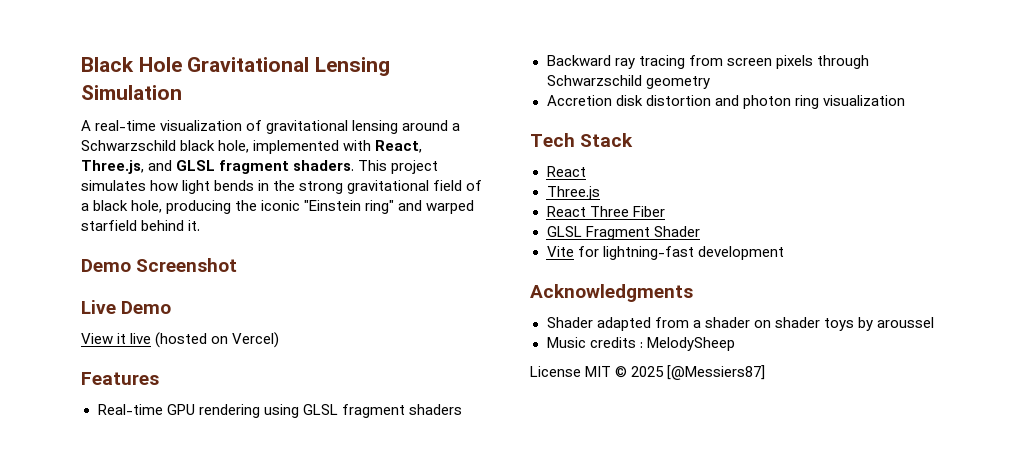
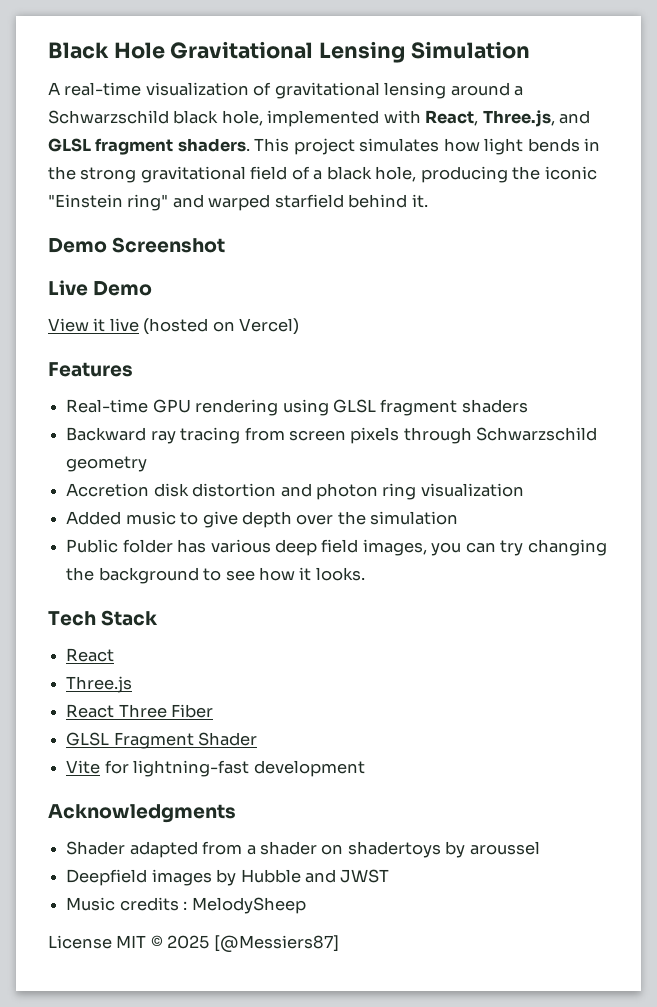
+ Added music to give depth over the simulation
+ Public folder has various deep field images, you can try changing the background to see how it looks.
- Shader adapted from a shader on shader toys by aroussel
+ Shader adapted from a shader on shadertoys by aroussel
+ Deepfield images by Hubble and JWST

